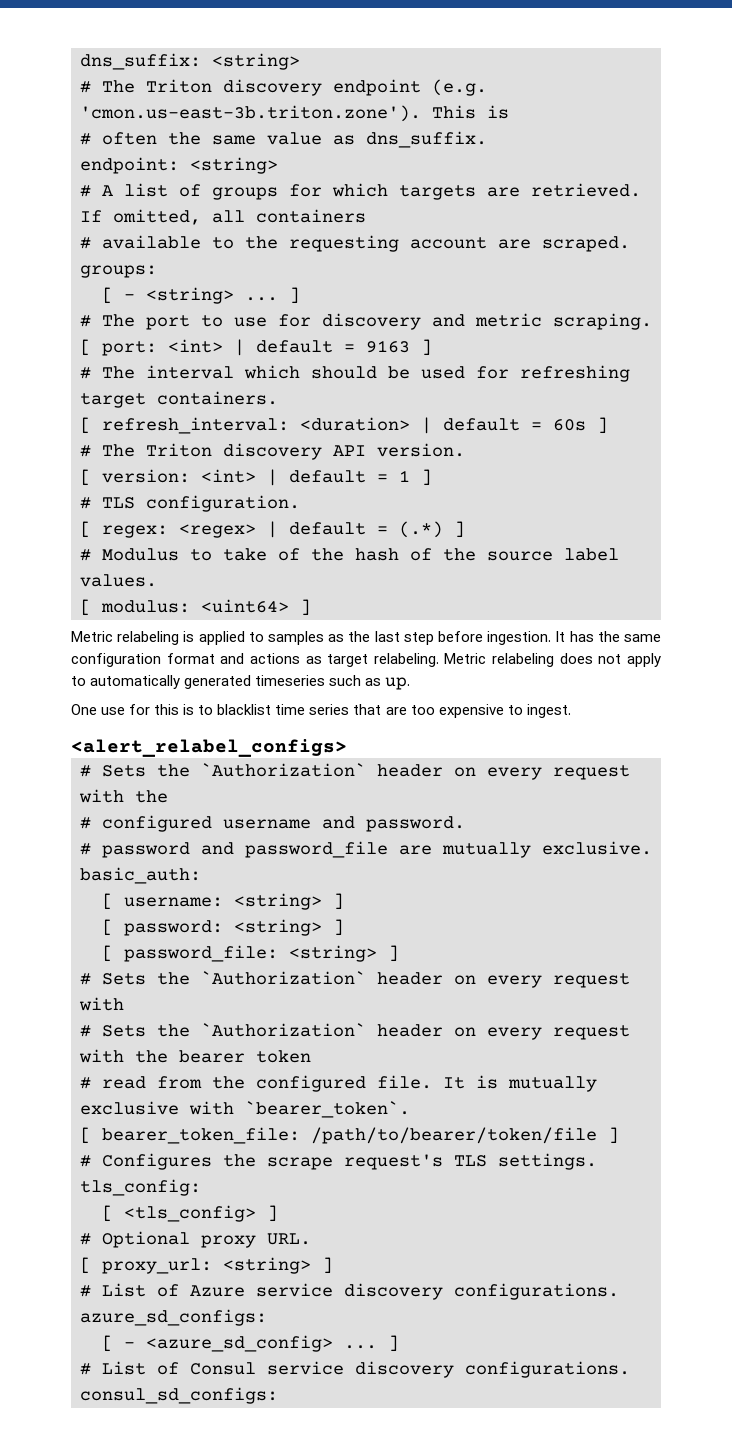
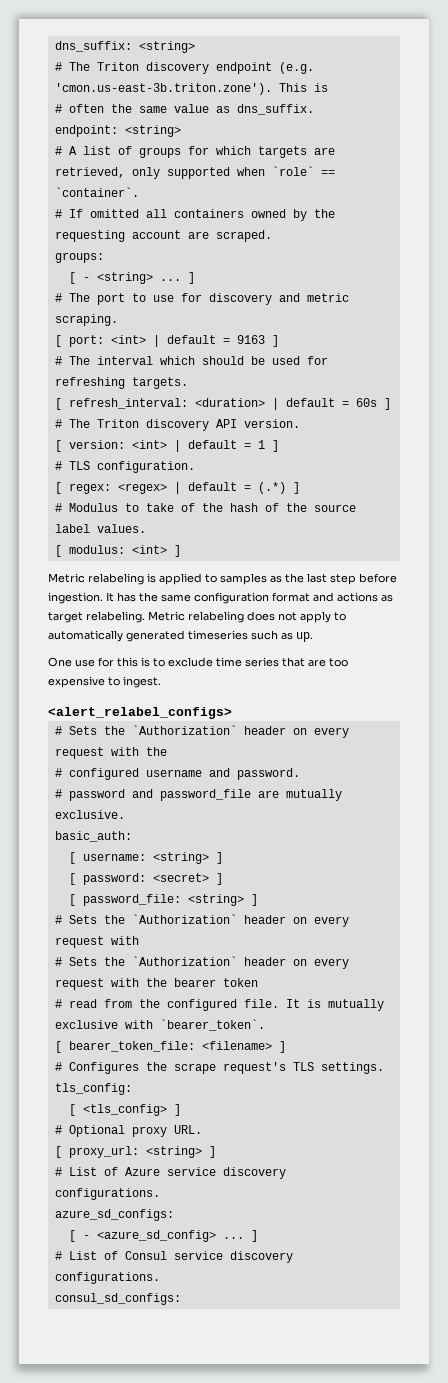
- # A list of groups for which targets are retrieved. If omitted, all containers
- # available to the requesting account are scraped.
+ # A list of groups for which targets are retrieved, only supported when `role` == `container`.
+ # If omitted all containers owned by the requesting account are scraped.
- # The interval which should be used for refreshing target containers.
+ # The interval which should be used for refreshing targets.
- [ modulus: <uint64> ]
+ [ modulus: <int> ]
- One use for this is to blacklist time series that are too expensive to ingest.
+ One use for this is to exclude time series that are too expensive to ingest.
- [ password: <string> ]
+ [ password: <secret> ]
- [ bearer_token_file: /path/to/bearer/token/file ]
+ [ bearer_token_file: <filename> ]

